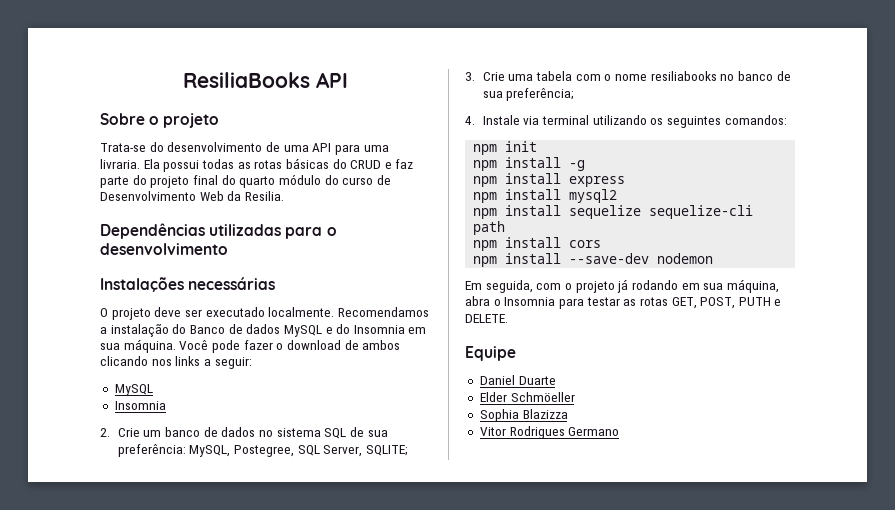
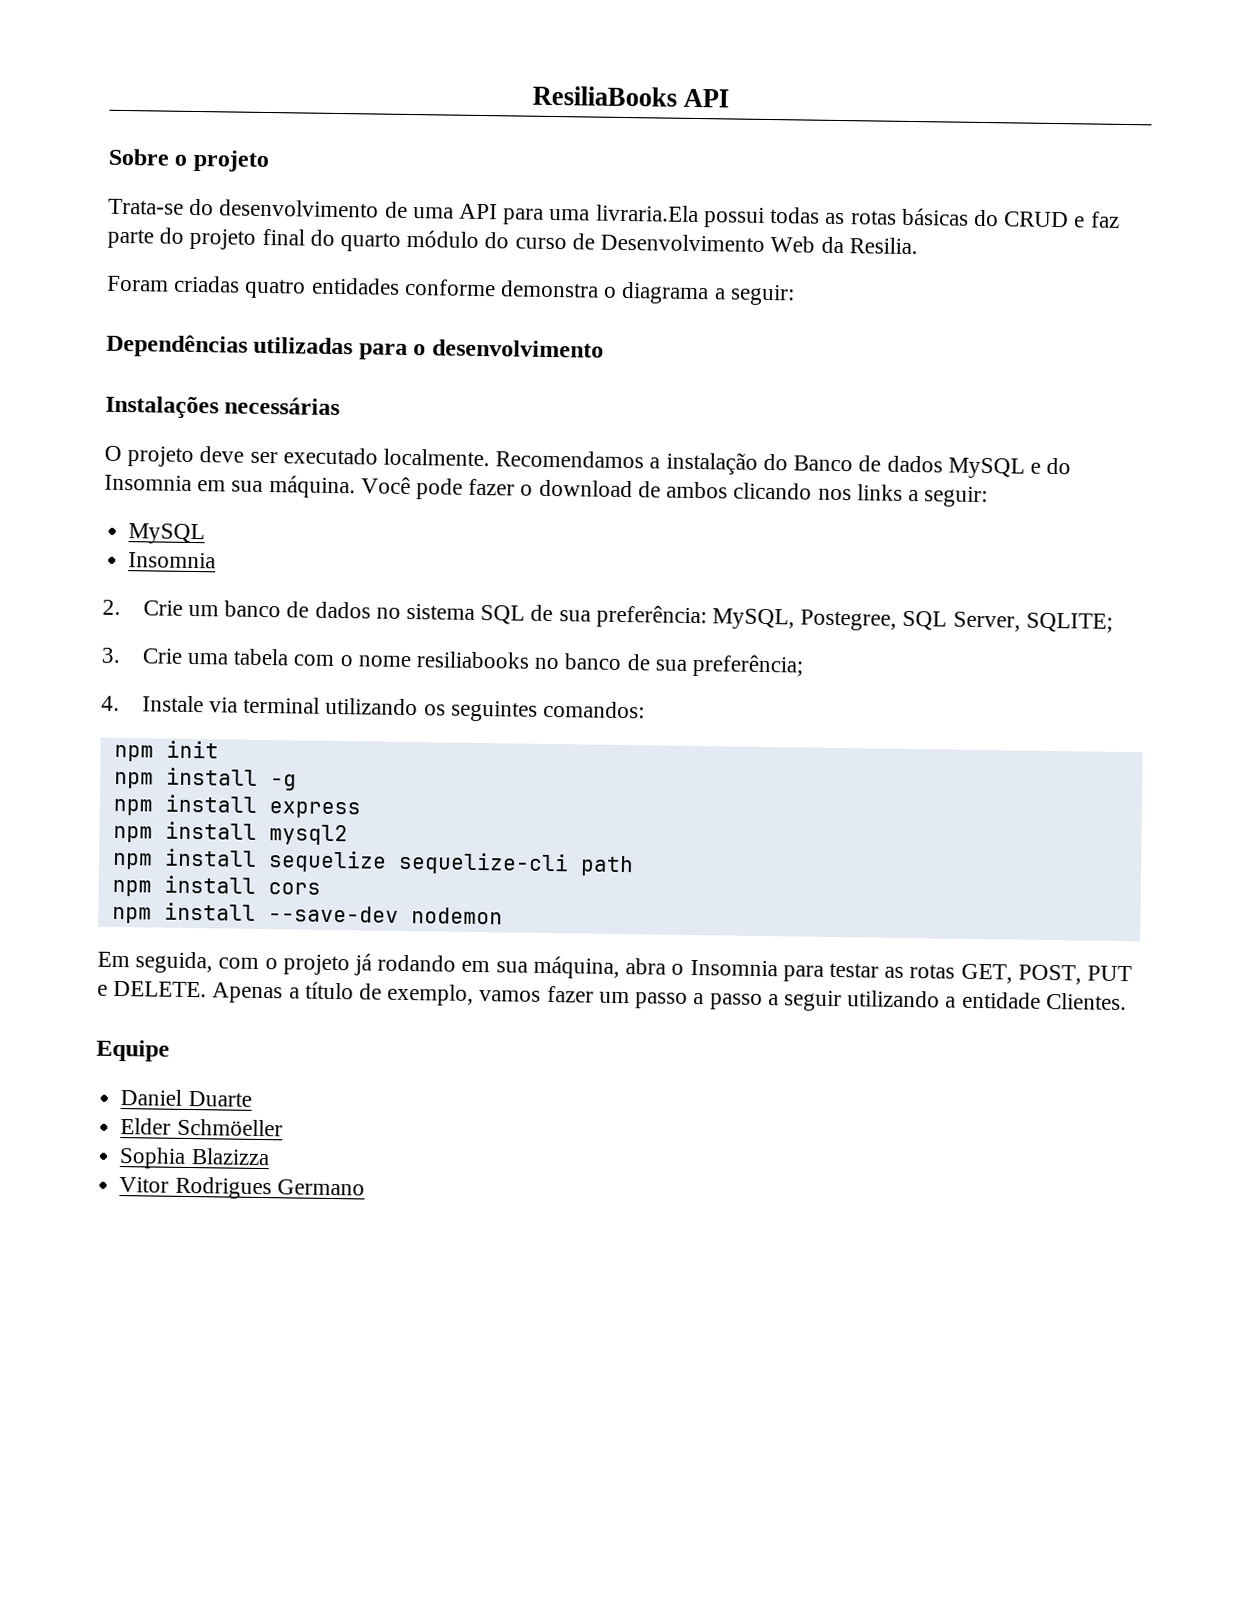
- Trata-se do desenvolvimento de uma API para uma livraria. Ela possui todas as rotas básicas do CRUD e faz parte do projeto final do quarto módulo do curso de Desenvolvimento Web da Resilia.
+ Trata-se do desenvolvimento de uma API para uma livraria.Ela possui todas as rotas básicas do CRUD e faz parte do projeto final do quarto módulo do curso de Desenvolvimento Web da Resilia.
+ Foram criadas quatro entidades conforme demonstra o diagrama a seguir:
- Em seguida, com o projeto já rodando em sua máquina, abra o Insomnia para testar as rotas GET, POST, PUTH e DELETE.
+ Em seguida, com o projeto já rodando em sua máquina, abra o Insomnia para testar as rotas GET, POST, PUT e DELETE. Apenas a título de exemplo, vamos fazer um passo a passo a seguir utilizando a entidade Clientes.

